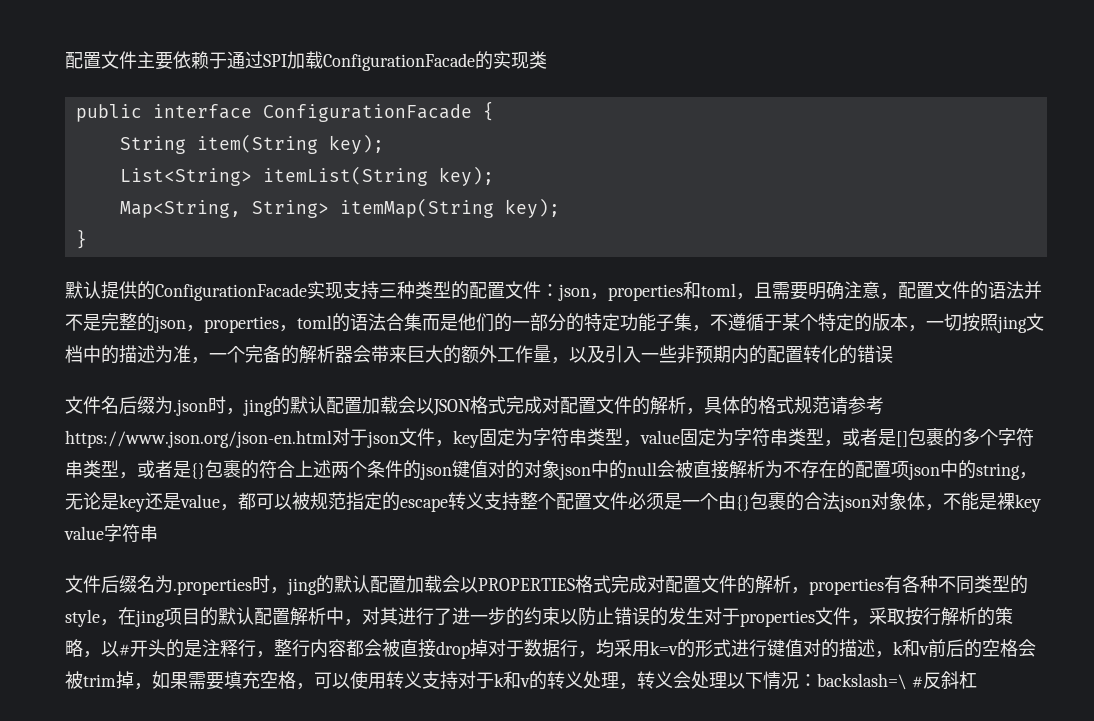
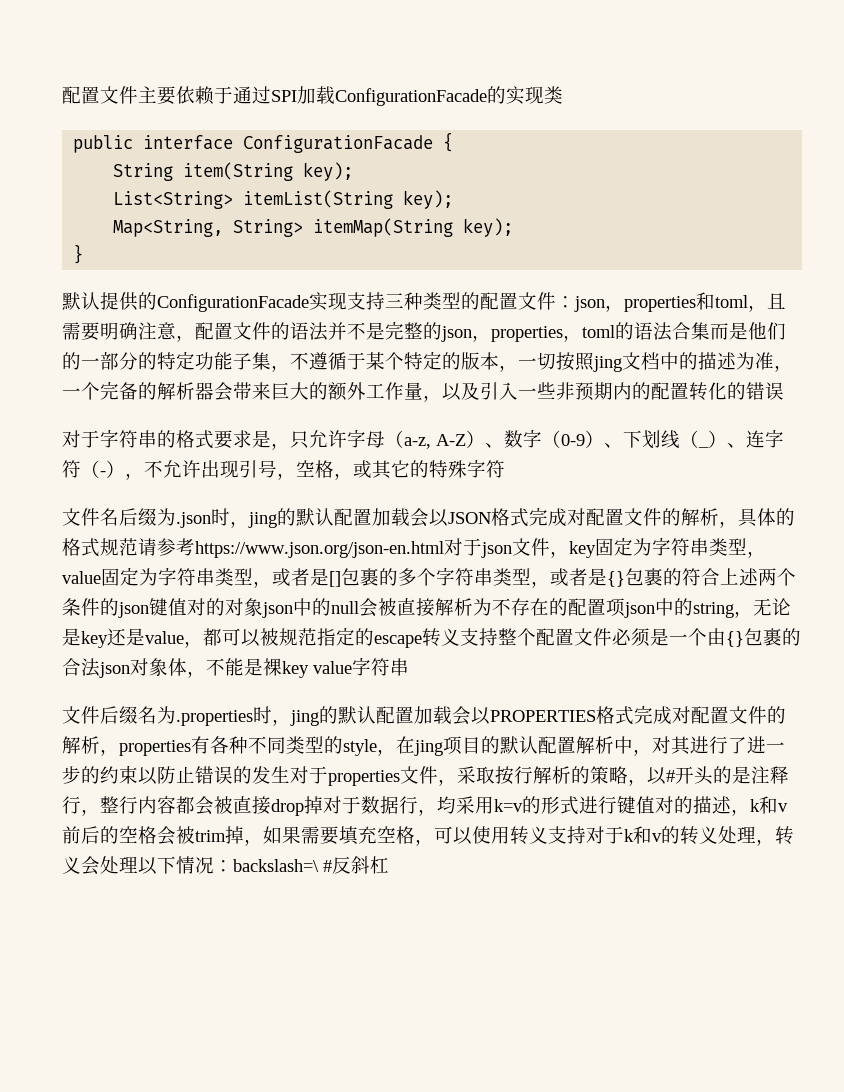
+ 对于字符串的格式要求是，只允许字母（a-z, A-Z）、数字（0-9）、下划线（_）、连字符（-），不允许出现引号，空格，或其它的特殊字符

